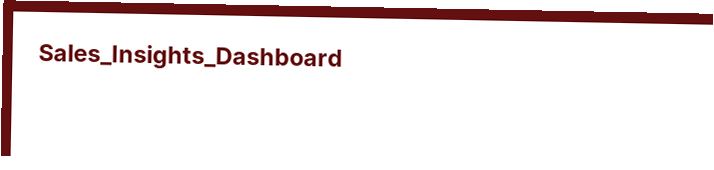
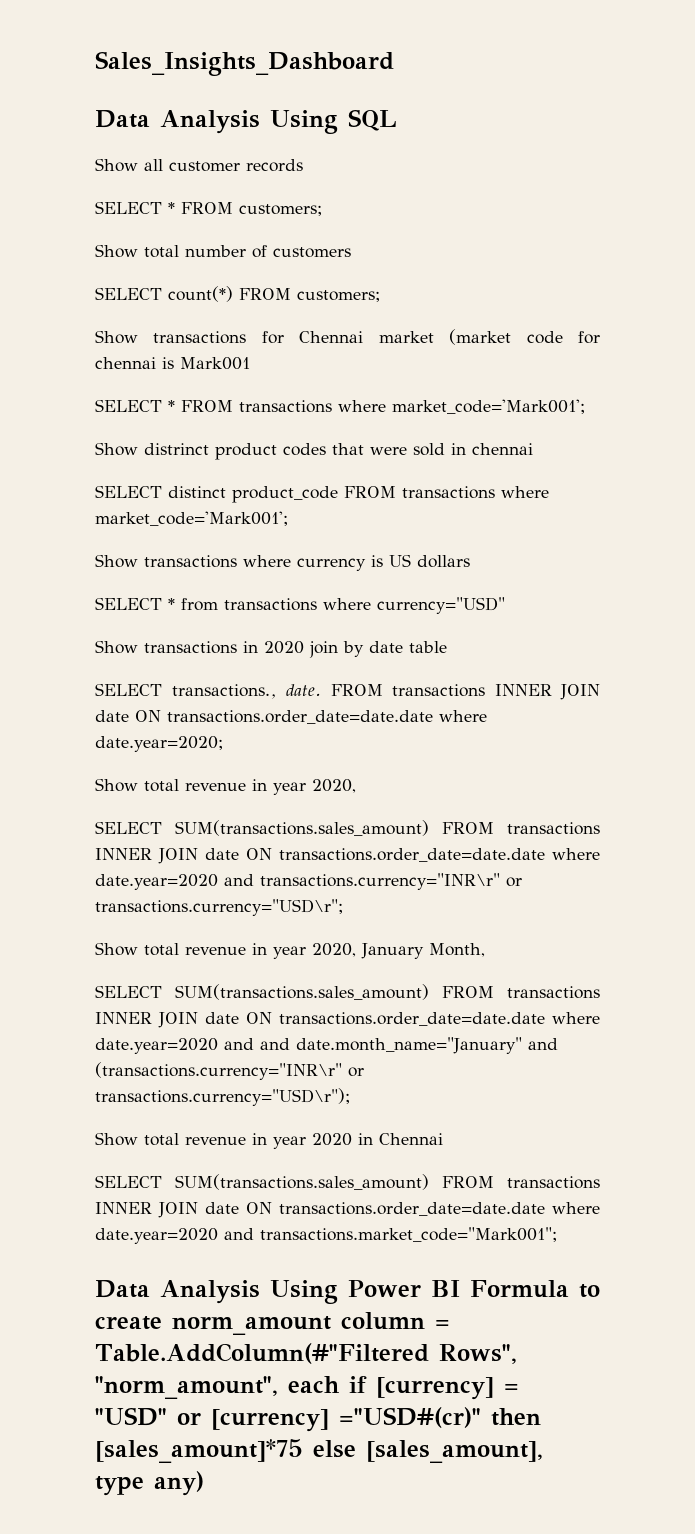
+ Data Analysis Using SQL
+ Show all customer records
+ SELECT * FROM customers;
+ Show total number of customers
+ SELECT count(*) FROM customers;
+ Show transactions for Chennai market (market code for chennai is Mark001
+ SELECT * FROM transactions where market_code='Mark001';
+ Show distrinct product codes that were sold in chennai
+ SELECT distinct product_code FROM transactions where market_code='Mark001';
+ Show transactions where currency is US dollars
+ SELECT * from transactions where currency="USD"
+ Show transactions in 2020 join by date table
+ SELECT transactions., date. FROM transactions INNER JOIN date ON transactions.order_date=date.date where date.year=2020;
+ Show total revenue in year 2020,
+ SELECT SUM(transactions.sales_amount) FROM transactions INNER JOIN date ON transactions.order_date=date.date where date.year=2020 and transactions.currency="INR\r" or transactions.currency="USD\r";
+ Show total revenue in year 2020, January Month,
+ SELECT SUM(transactions.sales_amount) FROM transactions INNER JOIN date ON transactions.order_date=date.date where date.year=2020 and and date.month_name="January" and (transactions.currency="INR\r" or transactions.currency="USD\r");
+ Show total revenue in year 2020 in Chennai
+ SELECT SUM(transactions.sales_amount) FROM transactions INNER JOIN date ON transactions.order_date=date.date where date.year=2020 and transactions.market_code="Mark001";
+ Data Analysis Using Power BI Formula to create norm_amount column = Table.AddColumn(#"Filtered Rows", "norm_amount", each if [currency] = "USD" or [currency] ="USD#(cr)" then [sales_amount]*75 else [sales_amount], type any)

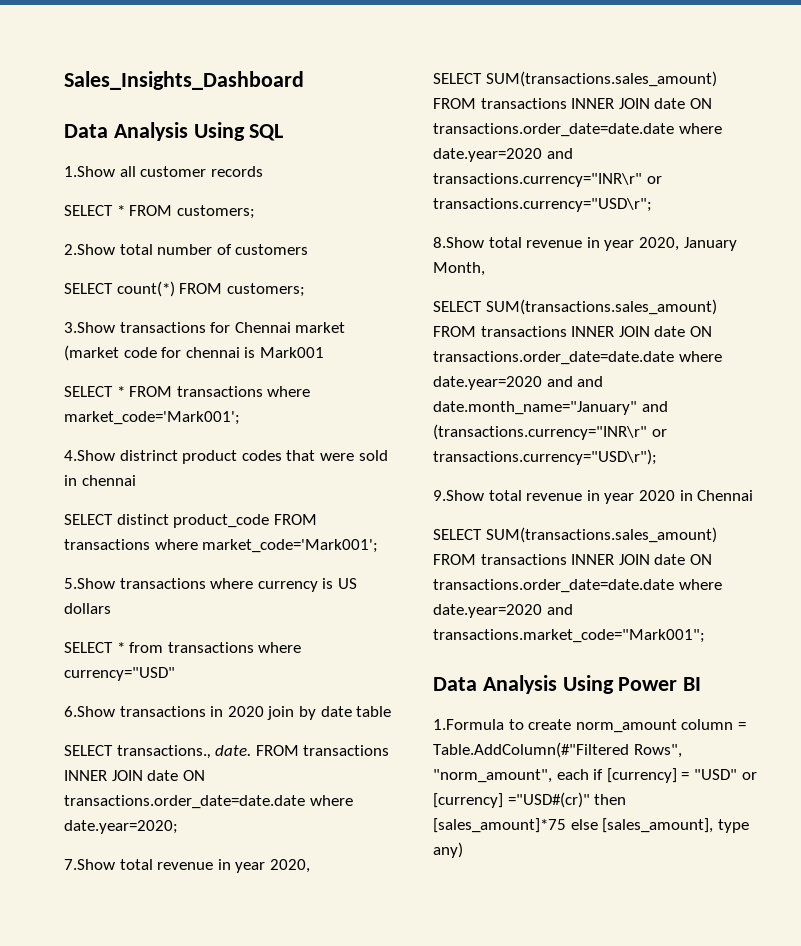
- Show all customer records
+ 1.Show all customer records
- Show total number of customers
+ 2.Show total number of customers
- Show transactions for Chennai market (market code for chennai is Mark001
+ 3.Show transactions for Chennai market (market code for chennai is Mark001
- Show distrinct product codes that were sold in chennai
+ 4.Show distrinct product codes that were sold in chennai
- Show transactions where currency is US dollars
+ 5.Show transactions where currency is US dollars
- Show transactions in 2020 join by date table
+ 6.Show transactions in 2020 join by date table
  FROM transactions INNER JOIN date ON transactions.order_date=date.date where date.year=2020;
- Show total revenue in year 2020,
+ 7.Show total revenue in year 2020,
- Show total revenue in year 2020, January Month,
+ 8.Show total revenue in year 2020, January Month,
- Show total revenue in year 2020 in Chennai
+ 9.Show total revenue in year 2020 in Chennai
- Data Analysis Using Power BI Formula to create norm_amount column = Table.AddColumn(#"Filtered Rows", "norm_amount", each if [currency] = "USD" or [currency] ="USD#(cr)" then [sales_amount]*75 else [sales_amount], type any)
+ Data Analysis Using Power BI
+ 1.Formula to create norm_amount column = Table.AddColumn(#"Filtered Rows", "norm_amount", each if [currency] = "USD" or [currency] ="USD#(cr)" then [sales_amount]*75 else [sales_amount], type any)

